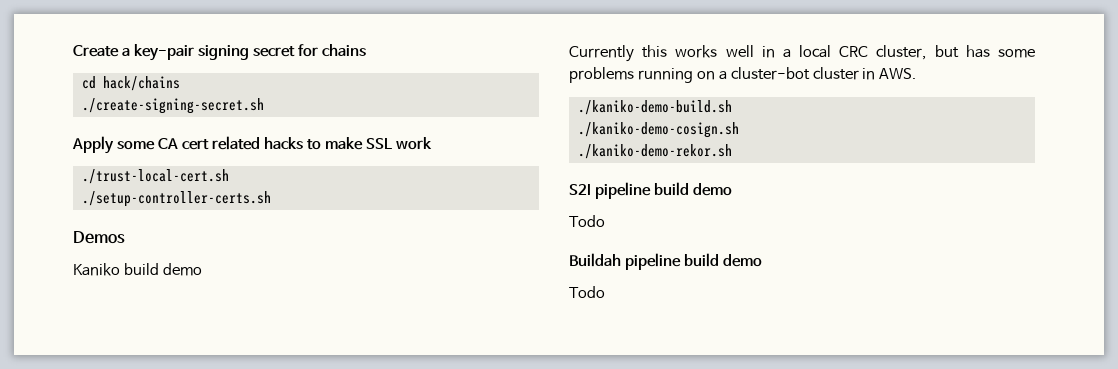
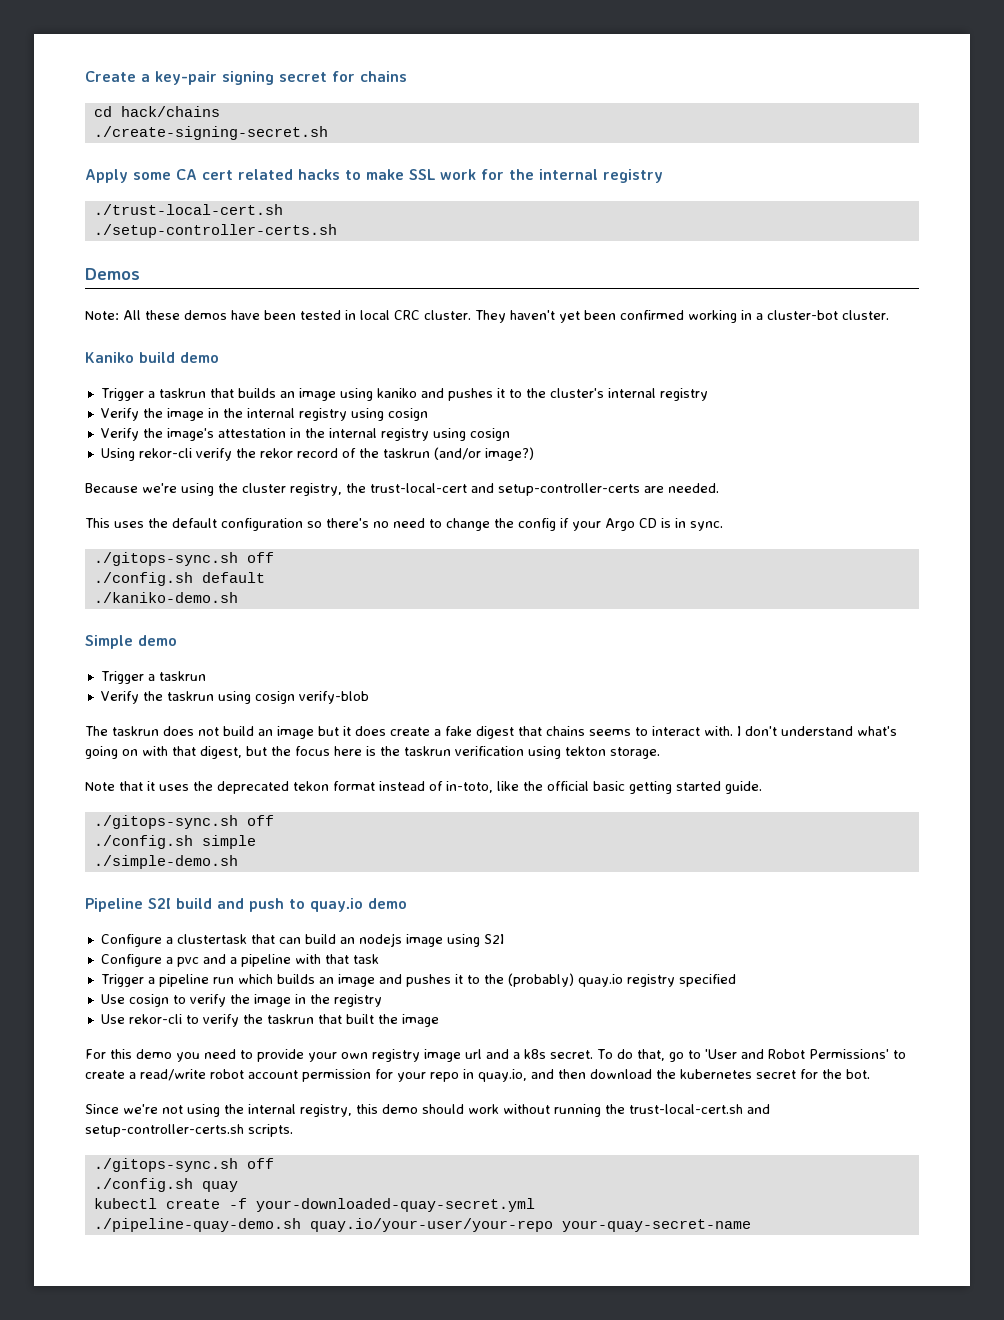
- Apply some CA cert related hacks to make SSL work
+ Apply some CA cert related hacks to make SSL work for the internal registry
+ Note: All these demos have been tested in local CRC cluster. They haven't yet been confirmed working in a cluster-bot cluster.
  Kaniko build demo
- Currently this works well in a local CRC cluster, but has some problems running on a cluster-bot cluster in AWS.
- ./kaniko-demo-build.sh
- ./kaniko-demo-cosign.sh
- ./kaniko-demo-rekor.sh
- S2I pipeline build demo
- Todo
- Buildah pipeline build demo
- Todo
+ Trigger a taskrun that builds an image using kaniko and pushes it to the cluster's internal registry
+ Verify the image in the internal registry using cosign
+ Verify the image's attestation in the internal registry using cosign
+ Using rekor-cli verify the rekor record of the taskrun (and/or image?)
+ Because we're using the cluster registry, the trust-local-cert and setup-controller-certs are needed.
+ This uses the default configuration so there's no need to change the config if your Argo CD is in sync.
+ ./gitops-sync.sh off
+ ./config.sh default
+ ./kaniko-demo.sh
+ Simple demo
+ Trigger a taskrun
+ Verify the taskrun using cosign verify-blob
+ The taskrun does not build an image but it does create a fake digest that chains seems to interact with. I don't understand what's going on with that digest, but the focus here is the taskrun verification using tekton storage.
+ Note that it uses the deprecated tekon format instead of in-toto, like the official basic getting started guide.
+ ./gitops-sync.sh off
+ ./config.sh simple
+ ./simple-demo.sh
+ Pipeline S2I build and push to quay.io demo
+ Configure a clustertask that can build an nodejs image using S2I
+ Configure a pvc and a pipeline with that task
+ Trigger a pipeline run which builds an image and pushes it to the (probably) quay.io registry specified
+ Use cosign to verify the image in the registry
+ Use rekor-cli to verify the taskrun that built the image
+ For this demo you need to provide your own registry image url and a k8s secret. To do that, go to 'User and Robot Permissions' to create a read/write robot account permission for your repo in quay.io, and then download the kubernetes secret for the bot.
+ Since we're not using the internal registry, this demo should work without running the trust-local-cert.sh and setup-controller-certs.sh scripts.
+ ./gitops-sync.sh off
+ ./config.sh quay
+ kubectl create -f your-downloaded-quay-secret.yml
+ ./pipeline-quay-demo.sh quay.io/your-user/your-repo your-quay-secret-name

